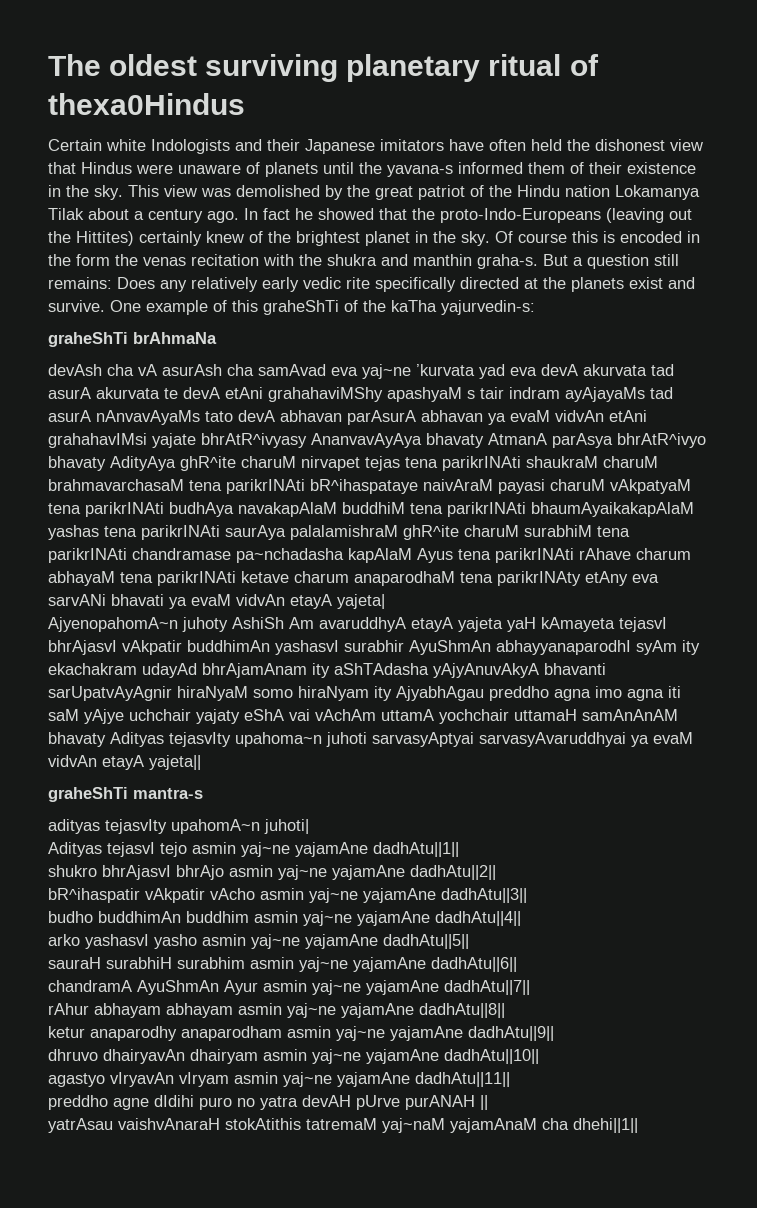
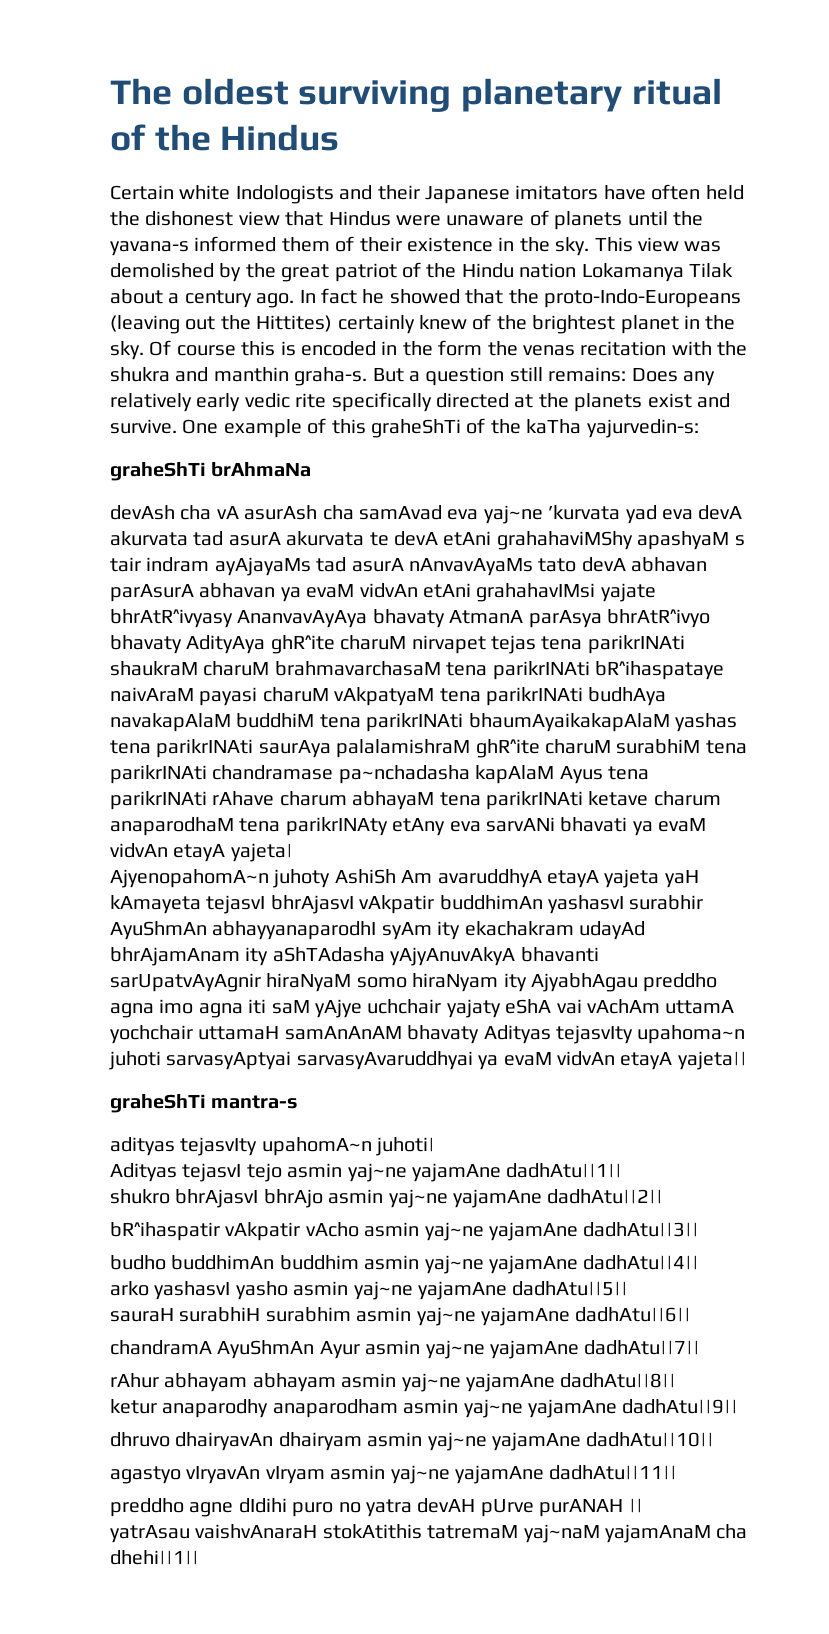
- The oldest surviving planetary ritual of thexa0Hindus
+ The oldest surviving planetary ritual of the Hindus

